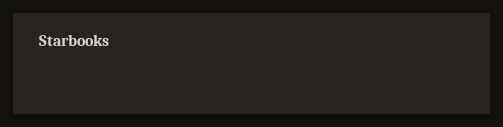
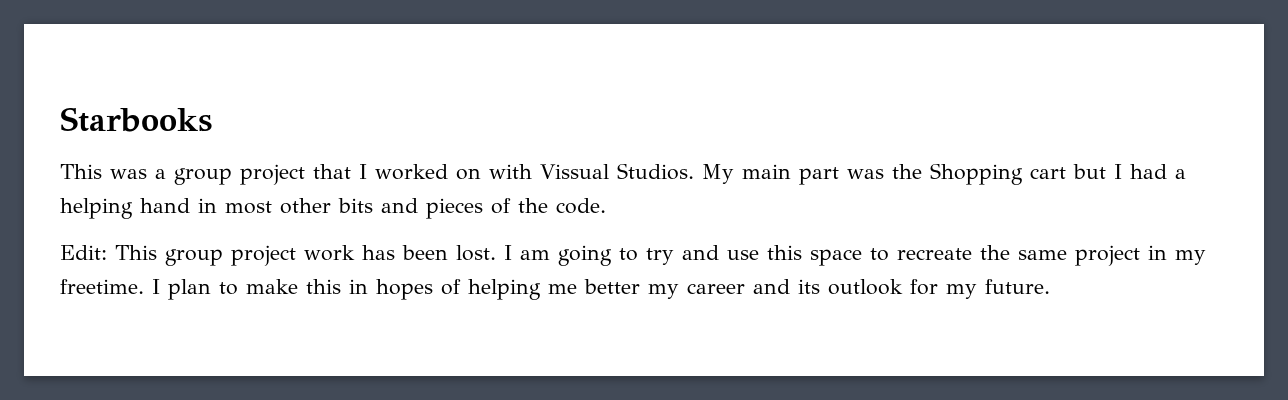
+ This was a group project that I worked on with Vissual Studios. My main part was the Shopping cart but I had a helping hand in most other bits and pieces of the code.
+ Edit: This group project work has been lost. I am going to try and use this space to recreate the same project in my freetime. I plan to make this in hopes of helping me better my career and its outlook for my future.

